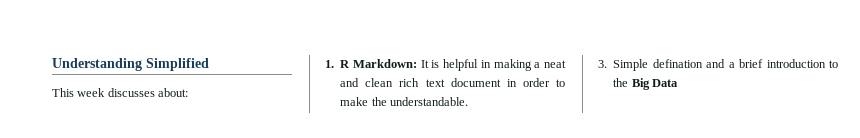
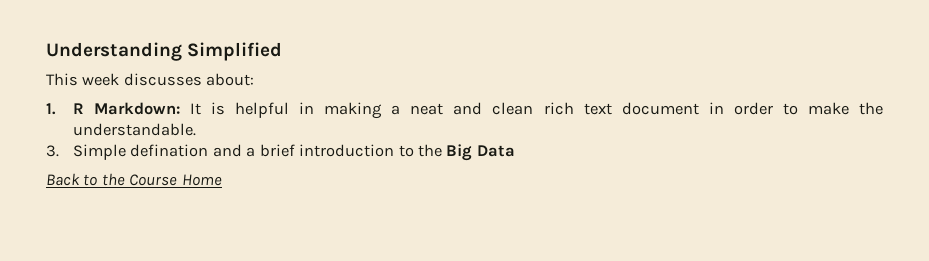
+ Back to the Course Home

